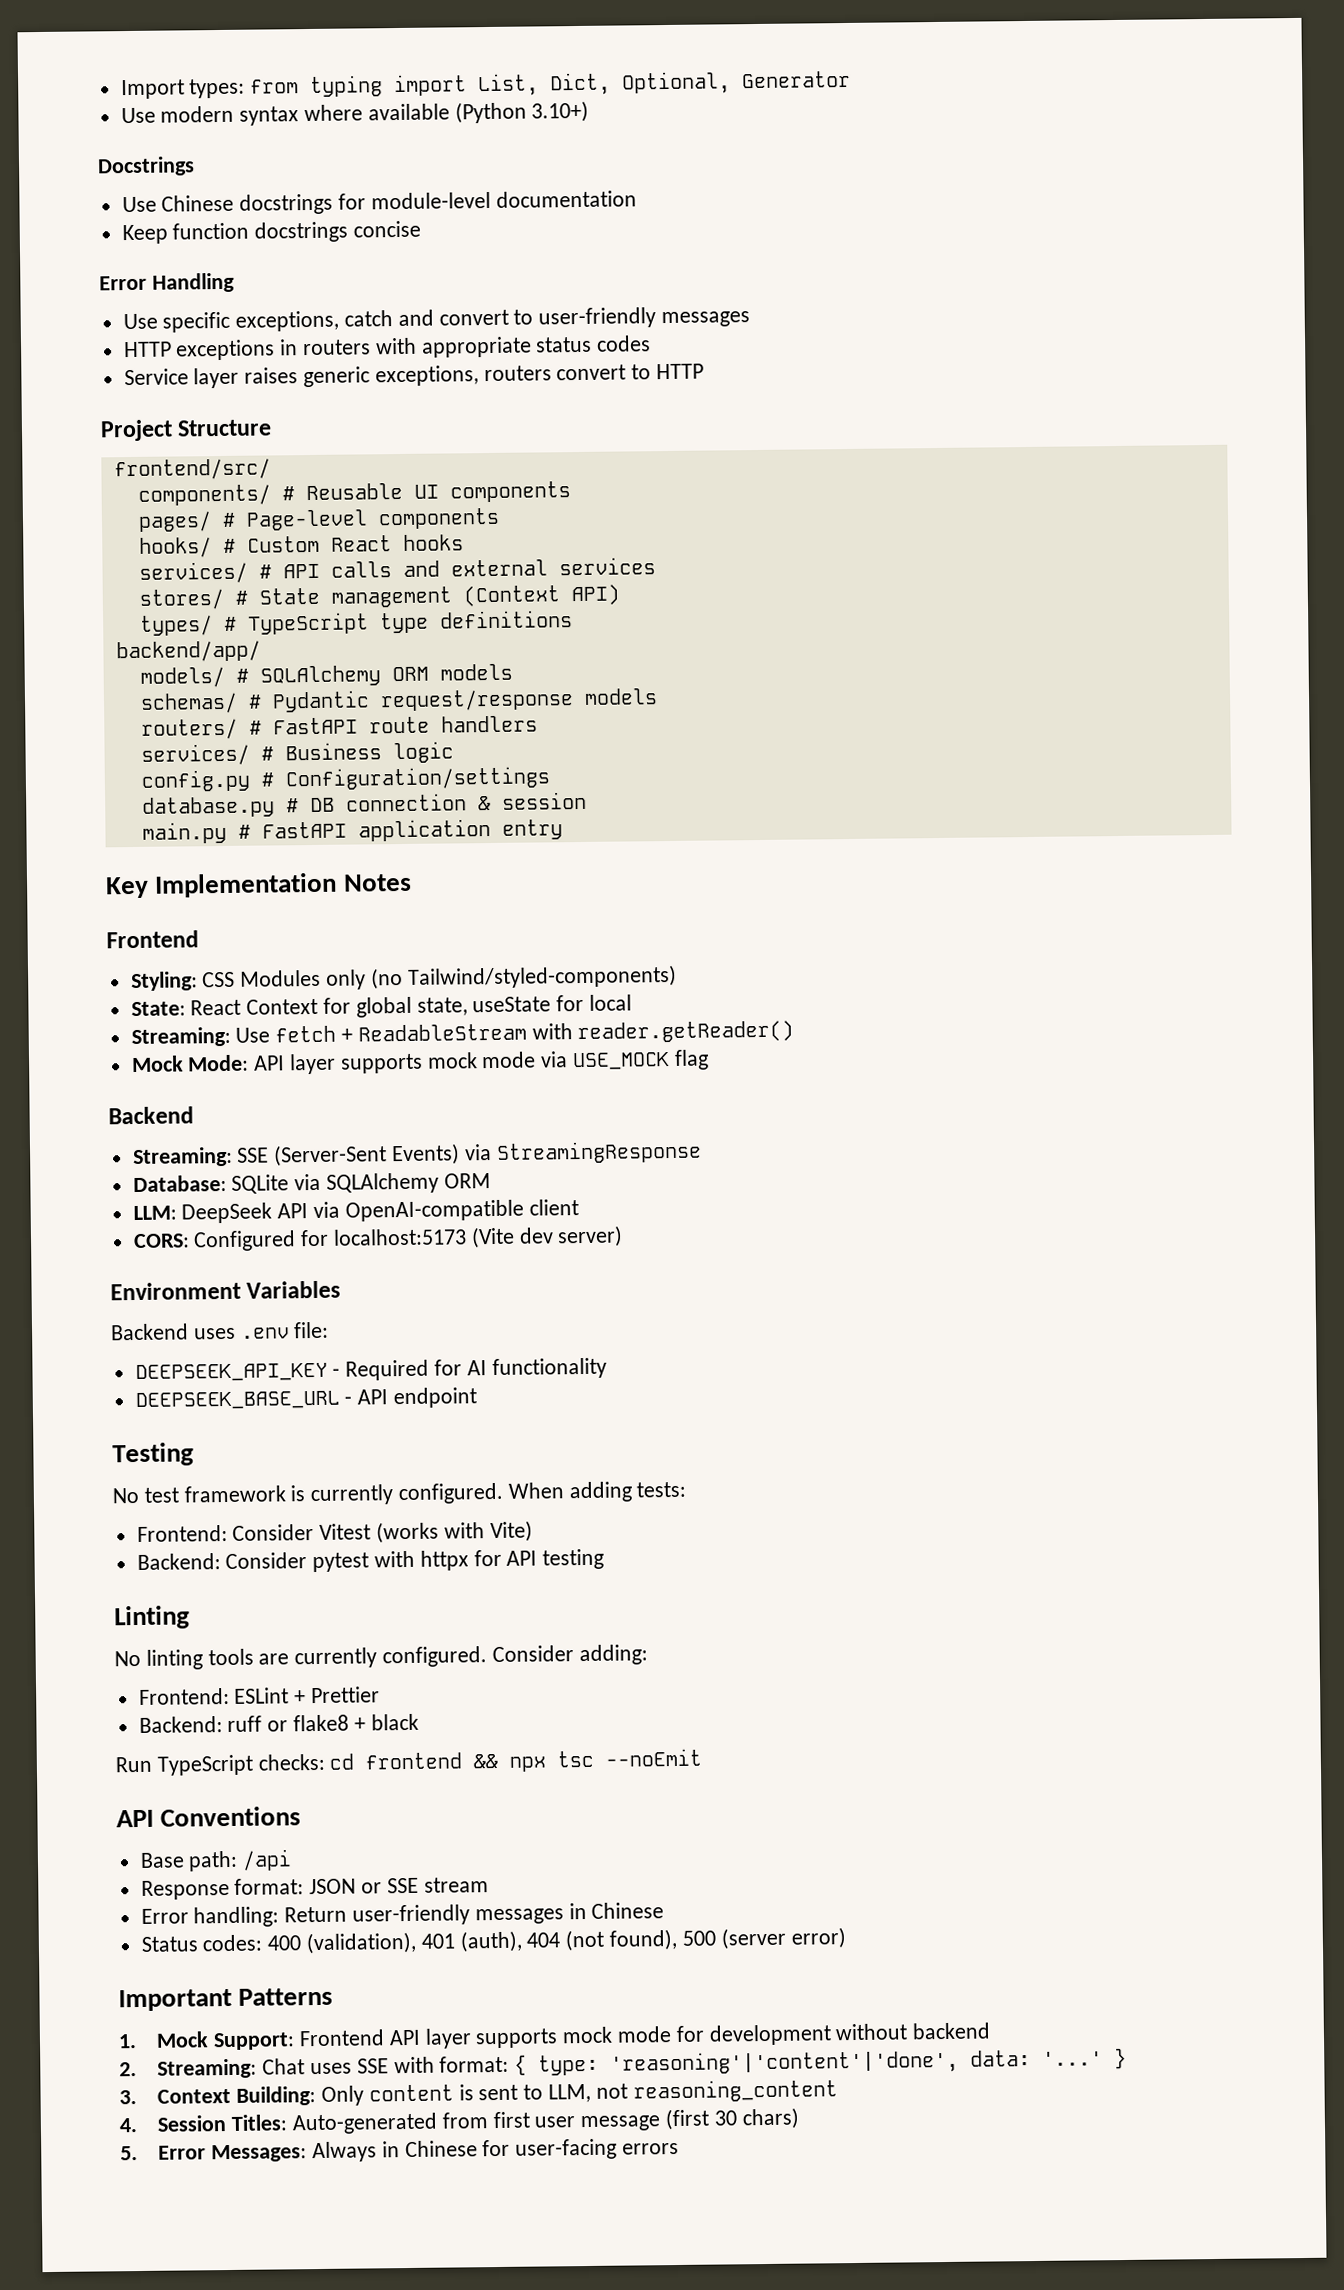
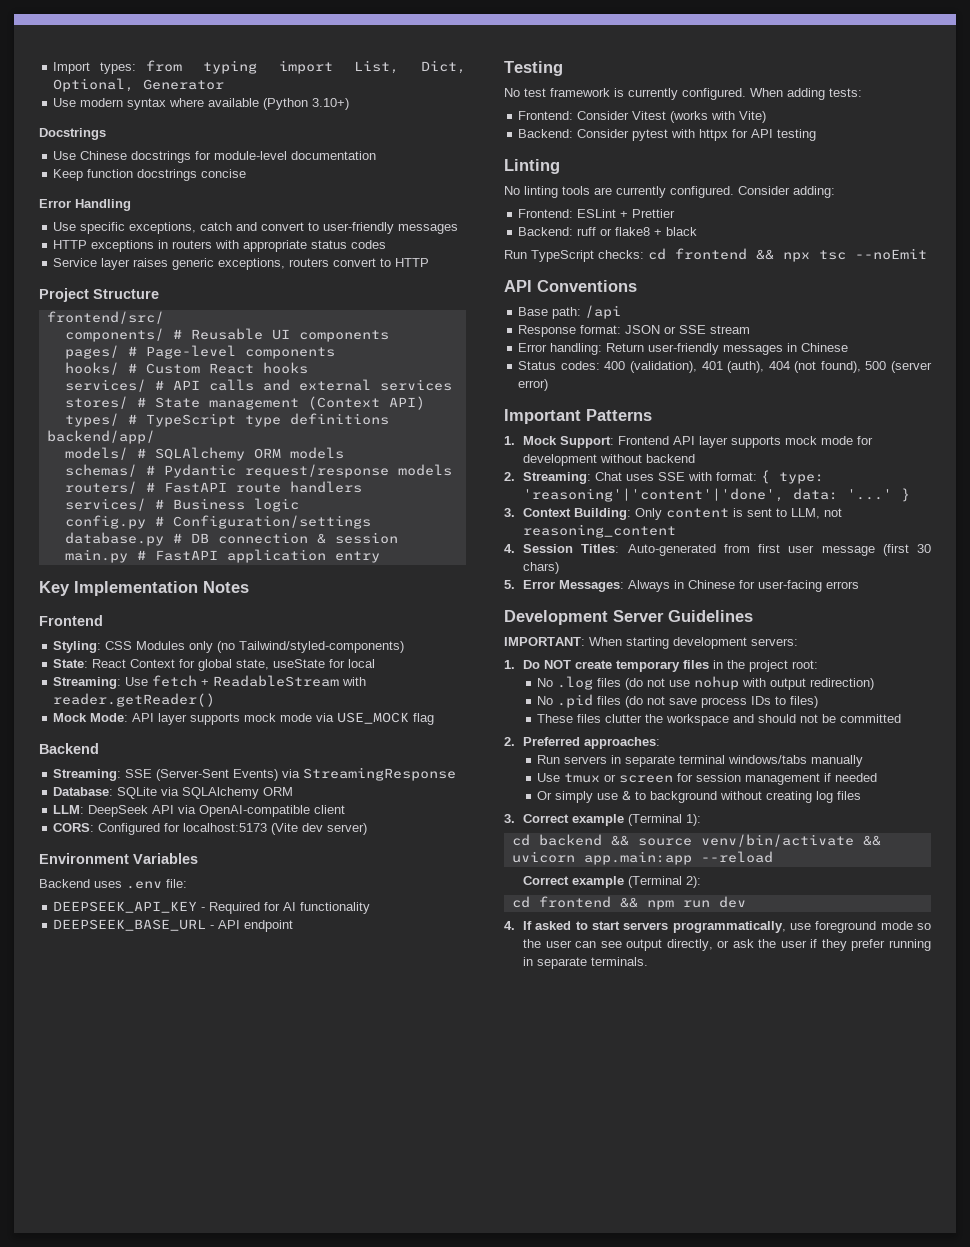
+ Development Server Guidelines
+ IMPORTANT: When starting development servers:
+ 1. Do NOT create temporary files in the project root:
+ No .log files (do not use nohup with output redirection)
+ No .pid files (do not save process IDs to files)
+ These files clutter the workspace and should not be committed
+ 2. Preferred approaches:
+ Run servers in separate terminal windows/tabs manually
+ Use tmux or screen for session management if needed
+ Or simply use & to background without creating log files
+ 3. Correct example (Terminal 1):
+ cd backend && source venv/bin/activate && uvicorn app.main:app --reload
+ Correct example (Terminal 2):
+ cd frontend && npm run dev
+ 4. If asked to start servers programmatically, use foreground mode so the user can see output directly, or ask the user if they prefer running in separate terminals.

